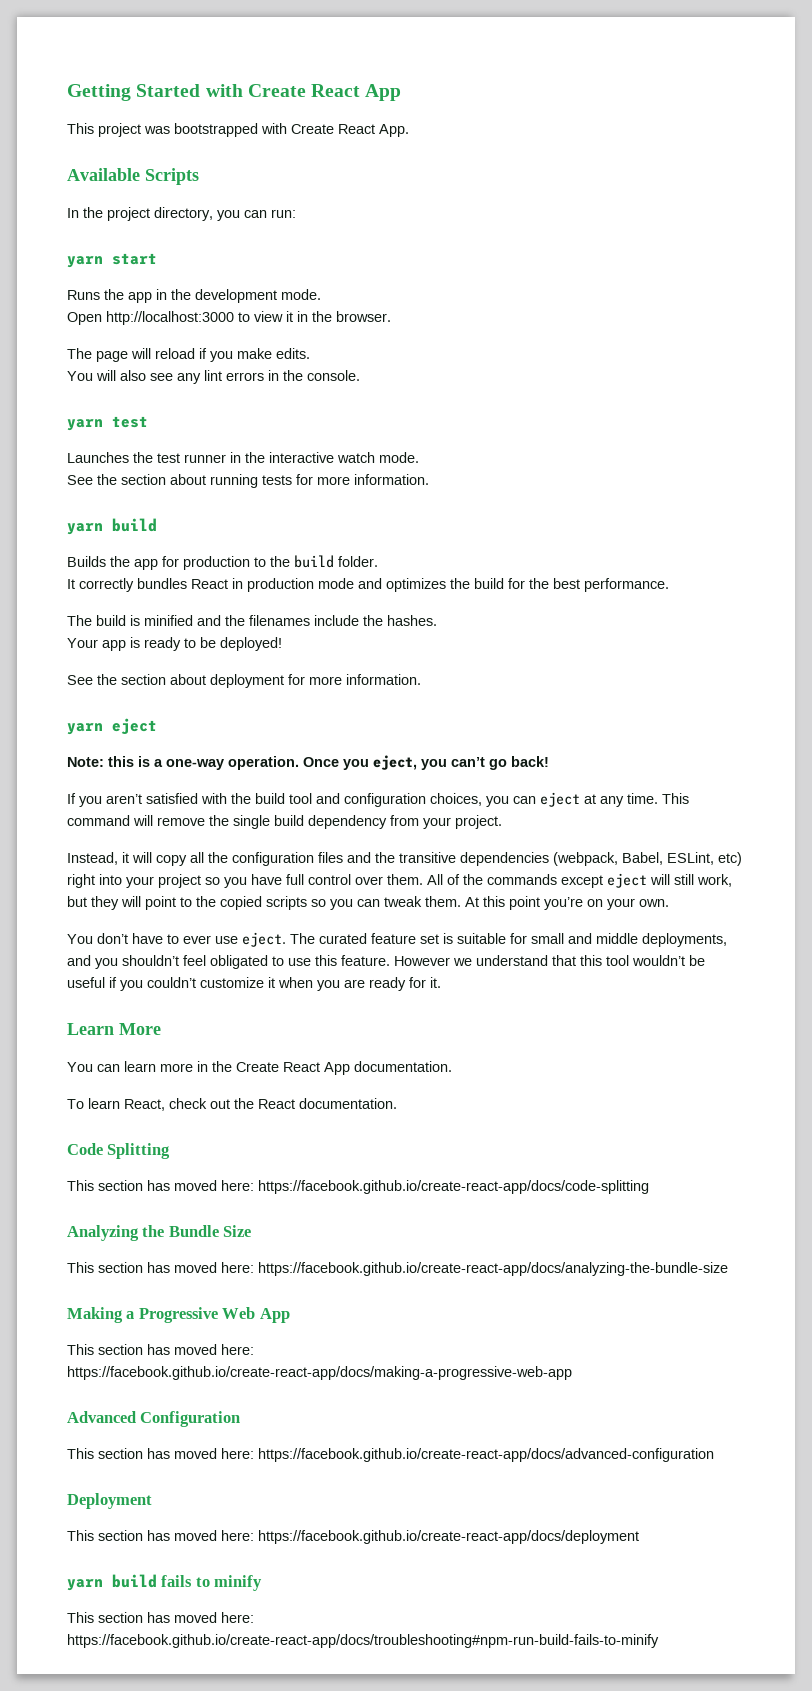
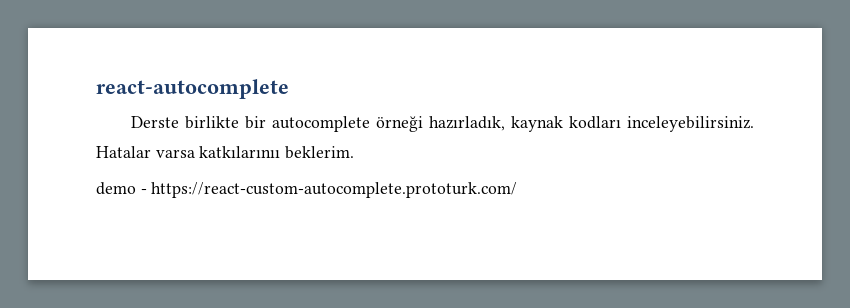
- Getting Started with Create React App
- This project was bootstrapped with Create React App.
- Available Scripts
- In the project directory, you can run:
- yarn start
- Runs the app in the development mode.
- Open http://localhost:3000 to view it in the browser.
- The page will reload if you make edits.
- You will also see any lint errors in the console.
- yarn test
- Launches the test runner in the interactive watch mode.
- See the section about running tests for more information.
- yarn build
- Builds the app for production to the build folder.
- It correctly bundles React in production mode and optimizes the build for the best performance.
- The build is minified and the filenames include the hashes.
- Your app is ready to be deployed!
- See the section about deployment for more information.
- yarn eject
- Note: this is a one-way operation. Once you eject, you can’t go back!
- If you aren’t satisfied with the build tool and configuration choices, you can eject at any time. This command will remove the single build dependency from your project.
- Instead, it will copy all the configuration files and the transitive dependencies (webpack, Babel, ESLint, etc) right into your project so you have full control over them. All of the commands except eject will still work, but they will point to the copied scripts so you can tweak them. At this point you’re on your own.
- You don’t have to ever use eject. The curated feature set is suitable for small and middle deployments, and you shouldn’t feel obligated to use this feature. However we understand that this tool wouldn’t be useful if you couldn’t customize it when you are ready for it.
- Learn More
- You can learn more in the Create React App documentation.
- To learn React, check out the React documentation.
- Code Splitting
- This section has moved here: https://facebook.github.io/create-react-app/docs/code-splitting
- Analyzing the Bundle Size
- This section has moved here: https://facebook.github.io/create-react-app/docs/analyzing-the-bundle-size
- Making a Progressive Web App
- This section has moved here: https://facebook.github.io/create-react-app/docs/making-a-progressive-web-app
- Advanced Configuration
- This section has moved here: https://facebook.github.io/create-react-app/docs/advanced-configuration
- Deployment
- This section has moved here: https://facebook.github.io/create-react-app/docs/deployment
- yarn build fails to minify
- This section has moved here: https://facebook.github.io/create-react-app/docs/troubleshooting#npm-run-build-fails-to-minify
+ react-autocomplete
+ Derste birlikte bir autocomplete örneği hazırladık, kaynak kodları inceleyebilirsiniz. Hatalar varsa katkılarınıı beklerim.
+ demo - https://react-custom-autocomplete.prototurk.com/

